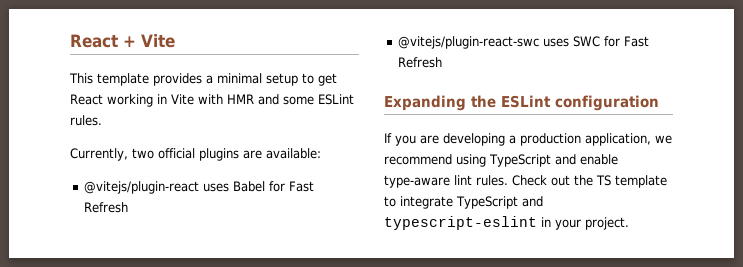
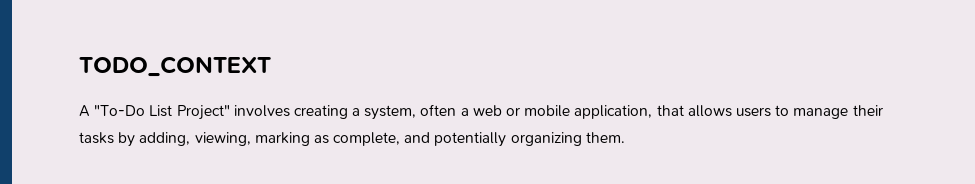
- React + Vite
- This template provides a minimal setup to get React working in Vite with HMR and some ESLint rules.
- Currently, two official plugins are available:
- @vitejs/plugin-react uses Babel for Fast Refresh
- @vitejs/plugin-react-swc uses SWC for Fast Refresh
- Expanding the ESLint configuration
- If you are developing a production application, we recommend using TypeScript and enable type-aware lint rules. Check out the TS template to integrate TypeScript and typescript-eslint in your project.
+ TODO_CONTEXT
+ A "To-Do List Project" involves creating a system, often a web or mobile application, that allows users to manage their tasks by adding, viewing, marking as complete, and potentially organizing them.

